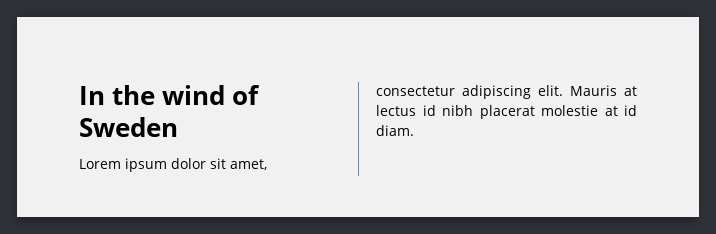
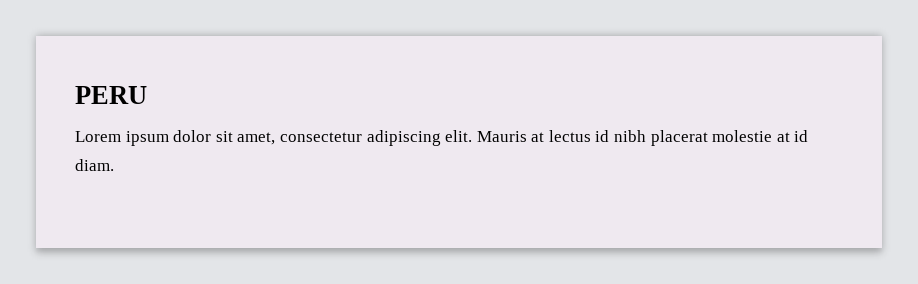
- In the wind of Sweden
+ PERU

